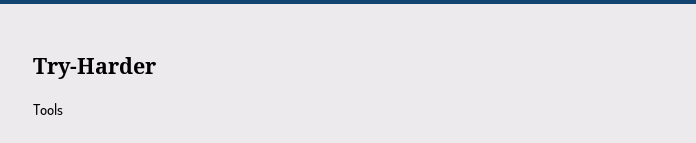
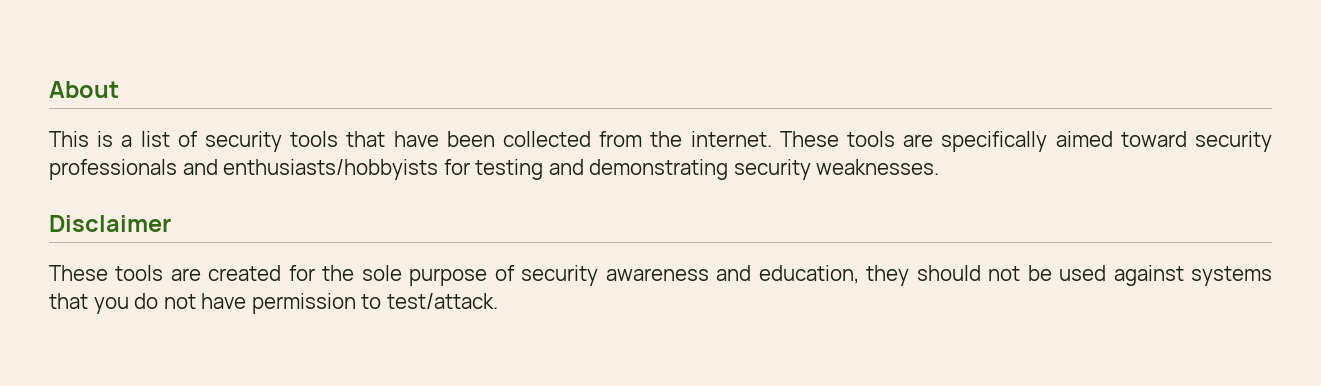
- Try-Harder
- Tools
+ About
+ This is a list of security tools that have been collected from the internet. These tools are specifically aimed toward security professionals and enthusiasts/hobbyists for testing and demonstrating security weaknesses.
+ Disclaimer
+ These tools are created for the sole purpose of security awareness and education, they should not be used against systems that you do not have permission to test/attack.

